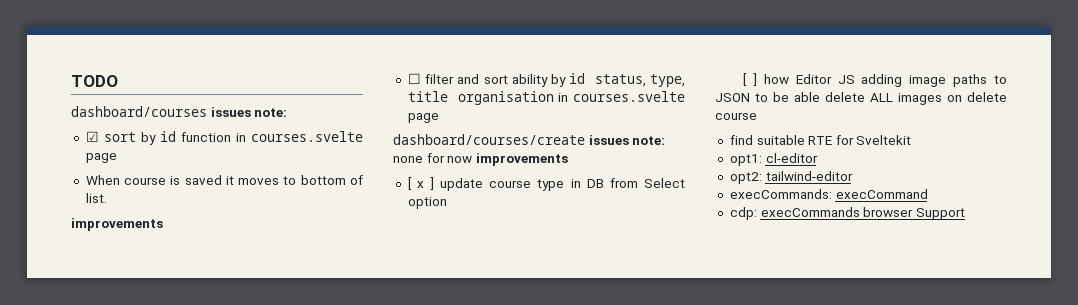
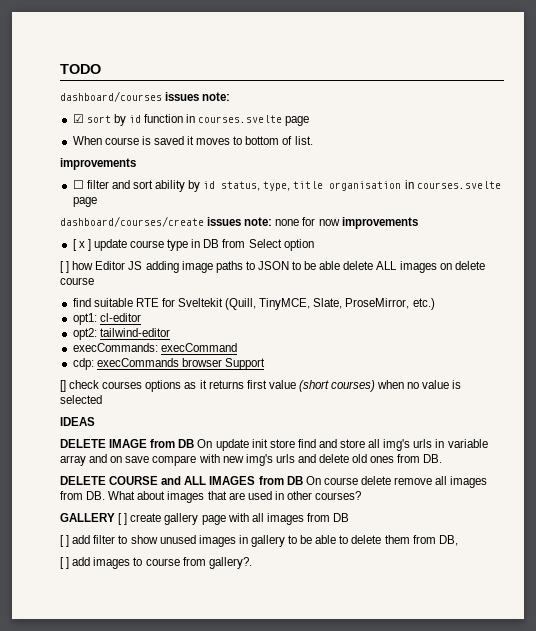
- find suitable RTE for Sveltekit
+ find suitable RTE for Sveltekit (Quill, TinyMCE, Slate, ProseMirror, etc.)
+ [] check courses options as it returns first value (short courses) when no value is selected
+ IDEAS
+ DELETE IMAGE from DB On update init store find and store all img's urls in variable array and on save compare with new img's urls and delete old ones from DB.
+ DELETE COURSE and ALL IMAGES from DB On course delete remove all images from DB. What about images that are used in other courses?
+ GALLERY [ ] create gallery page with all images from DB
+ [ ] add filter to show unused images in gallery to be able to delete them from DB,
+ [ ] add images to course from gallery?.

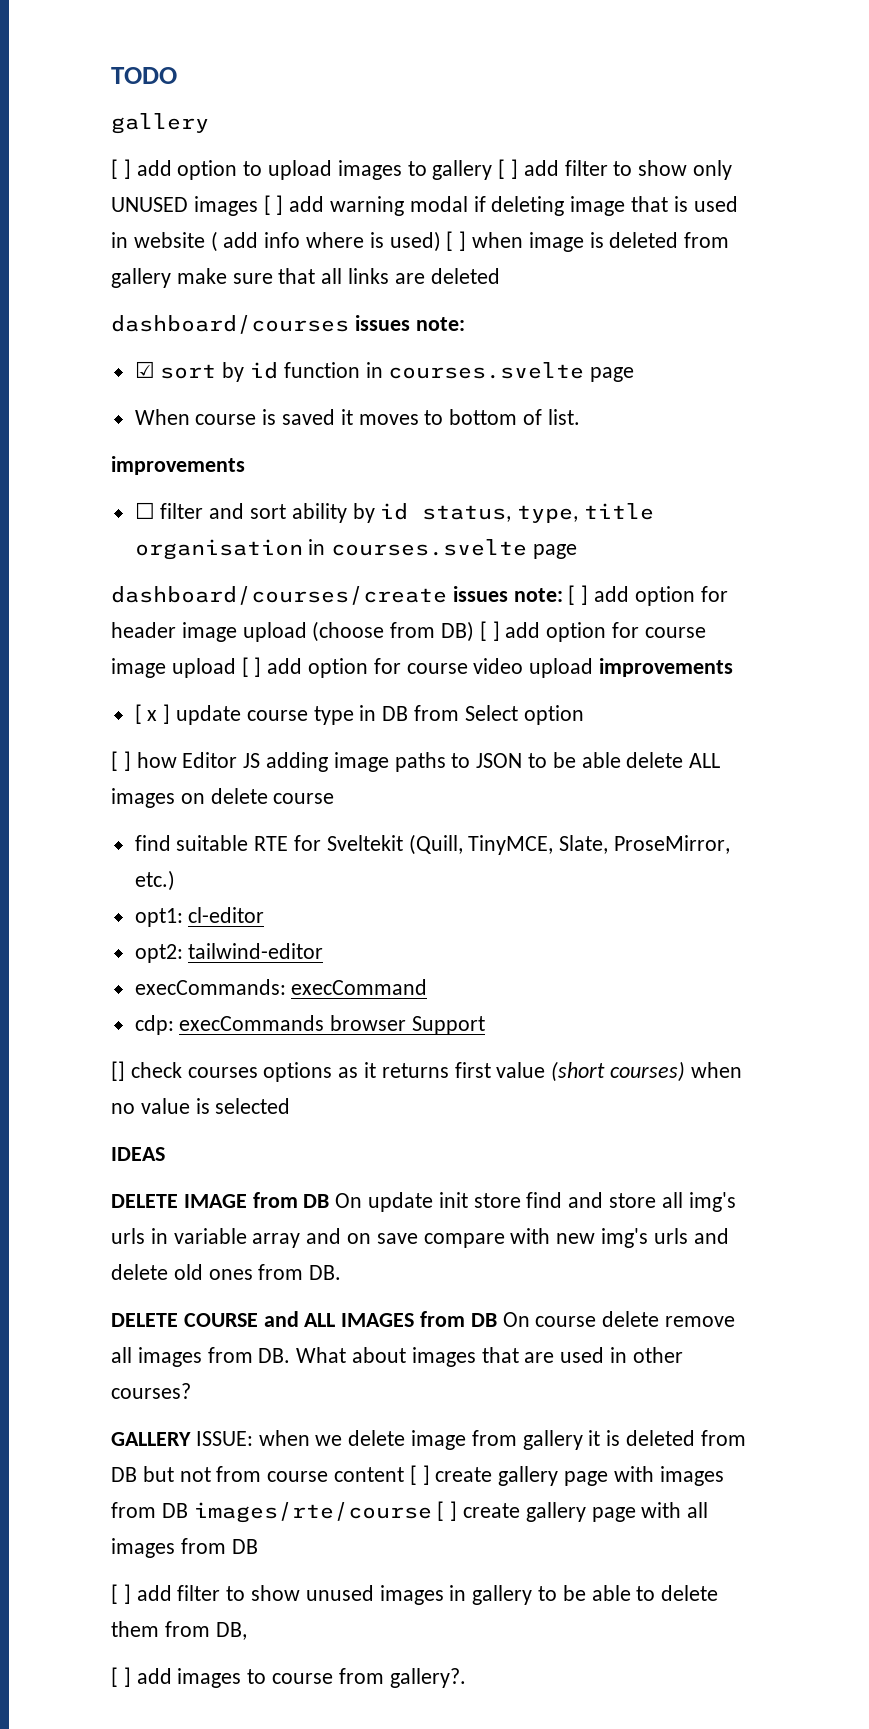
  TODO
+ gallery
+ [ ] add option to upload images to gallery [ ] add filter to show only UNUSED images [ ] add warning modal if deleting image that is used in website ( add info where is used) [ ] when image is deleted from gallery make sure that all links are deleted
- dashboard/courses/create issues note: none for now improvements
+ dashboard/courses/create issues note: [ ] add option for header image upload (choose from DB) [ ] add option for course image upload [ ] add option for course video upload improvements
- GALLERY [ ] create gallery page with all images from DB
+ GALLERY ISSUE: when we delete image from gallery it is deleted from DB but not from course content [ ] create gallery page with images from DB images/rte/course [ ] create gallery page with all images from DB

